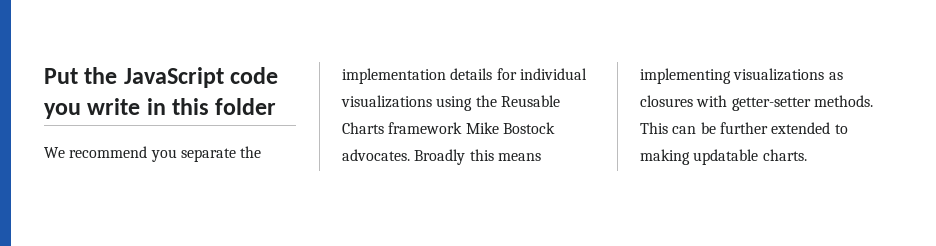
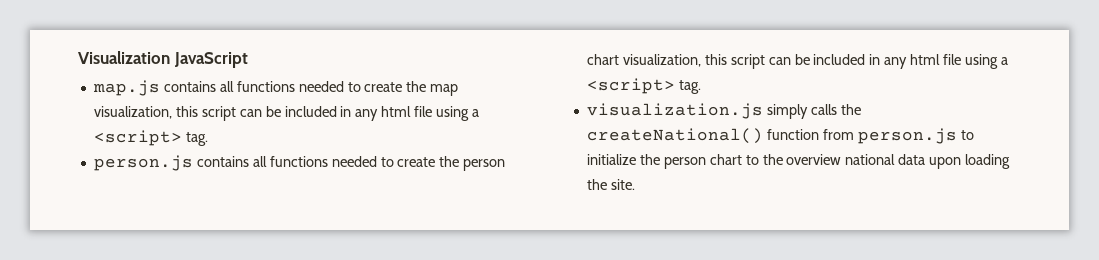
- Put the JavaScript code you write in this folder
- We recommend you separate the implementation details for individual visualizations using the Reusable Charts framework Mike Bostock advocates. Broadly this means implementing visualizations as closures with getter-setter methods. This can be further extended to making updatable charts.
+ Visualization JavaScript
+ map.js contains all functions needed to create the map visualization, this script can be included in any html file using a <script> tag.
+ person.js contains all functions needed to create the person chart visualization, this script can be included in any html file using a <script> tag.
+ visualization.js simply calls the createNational() function from person.js to initialize the person chart to the overview national data upon loading the site.

